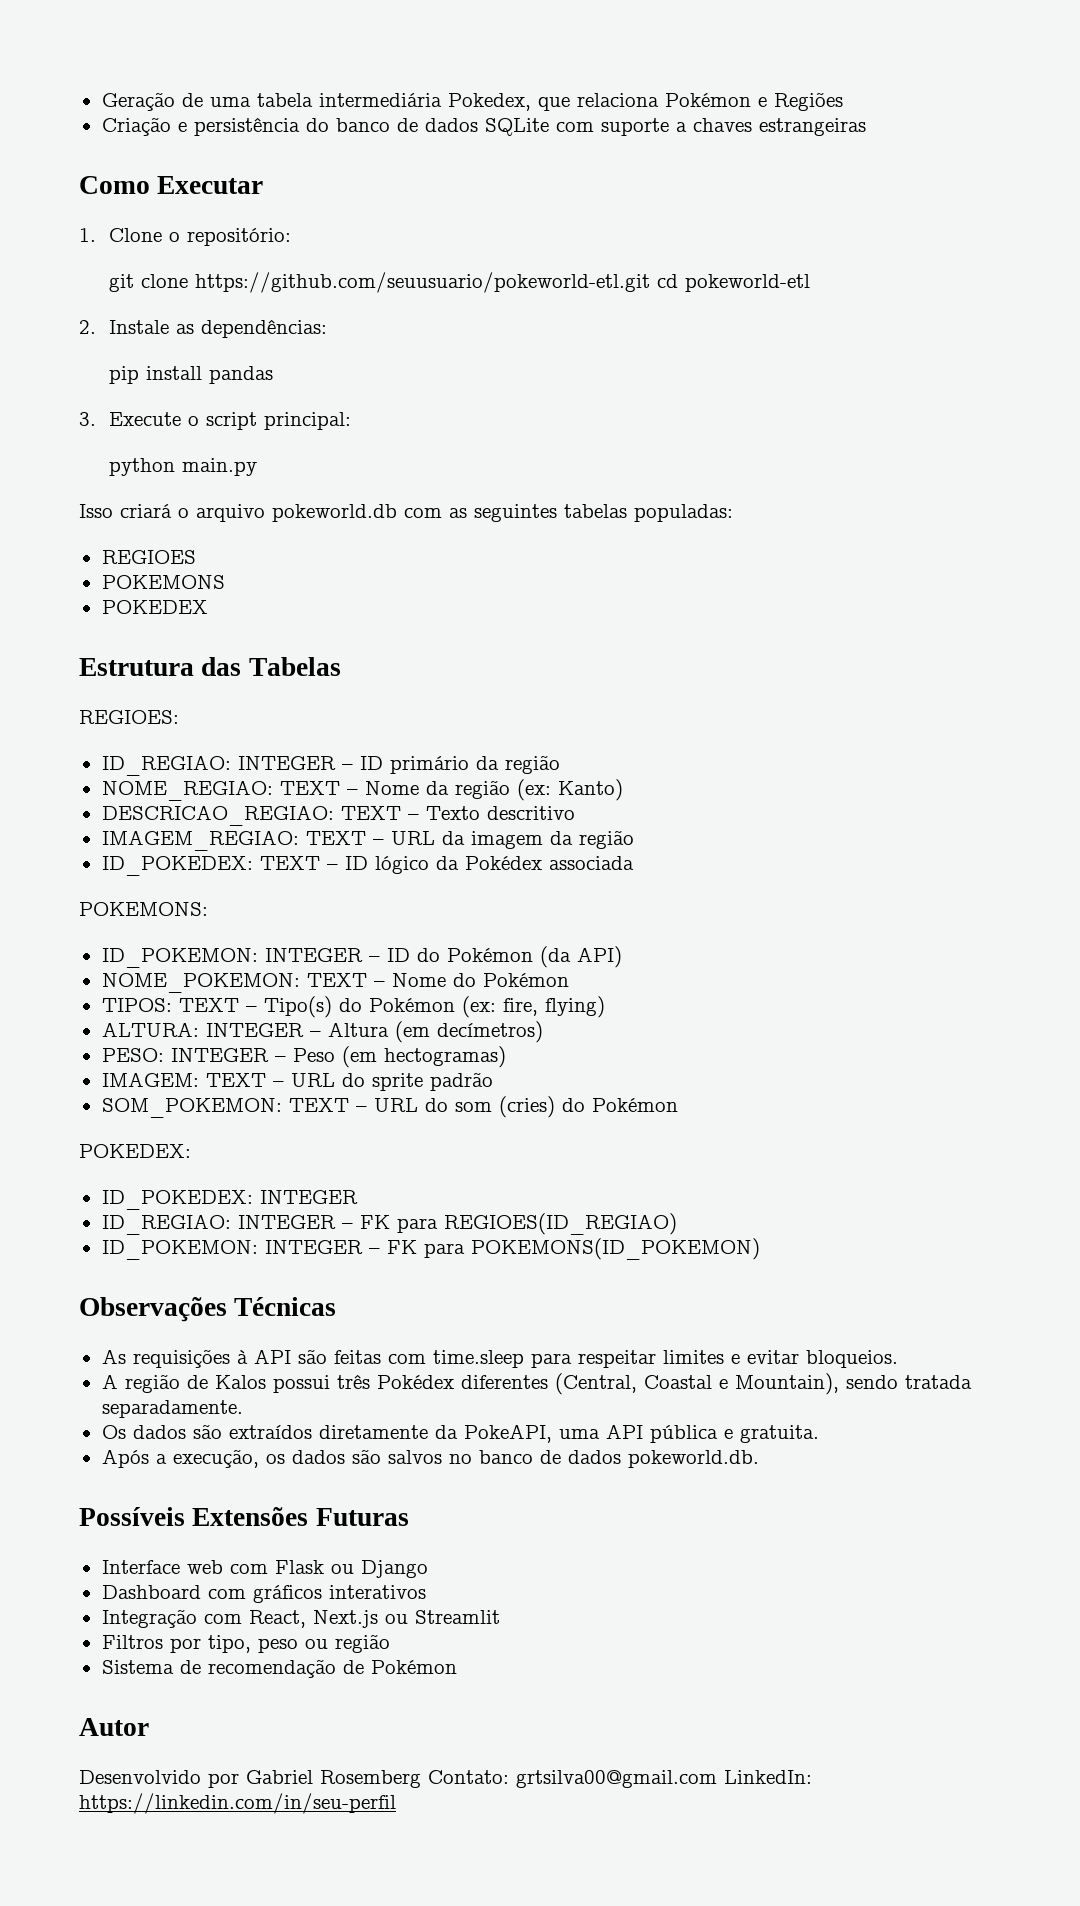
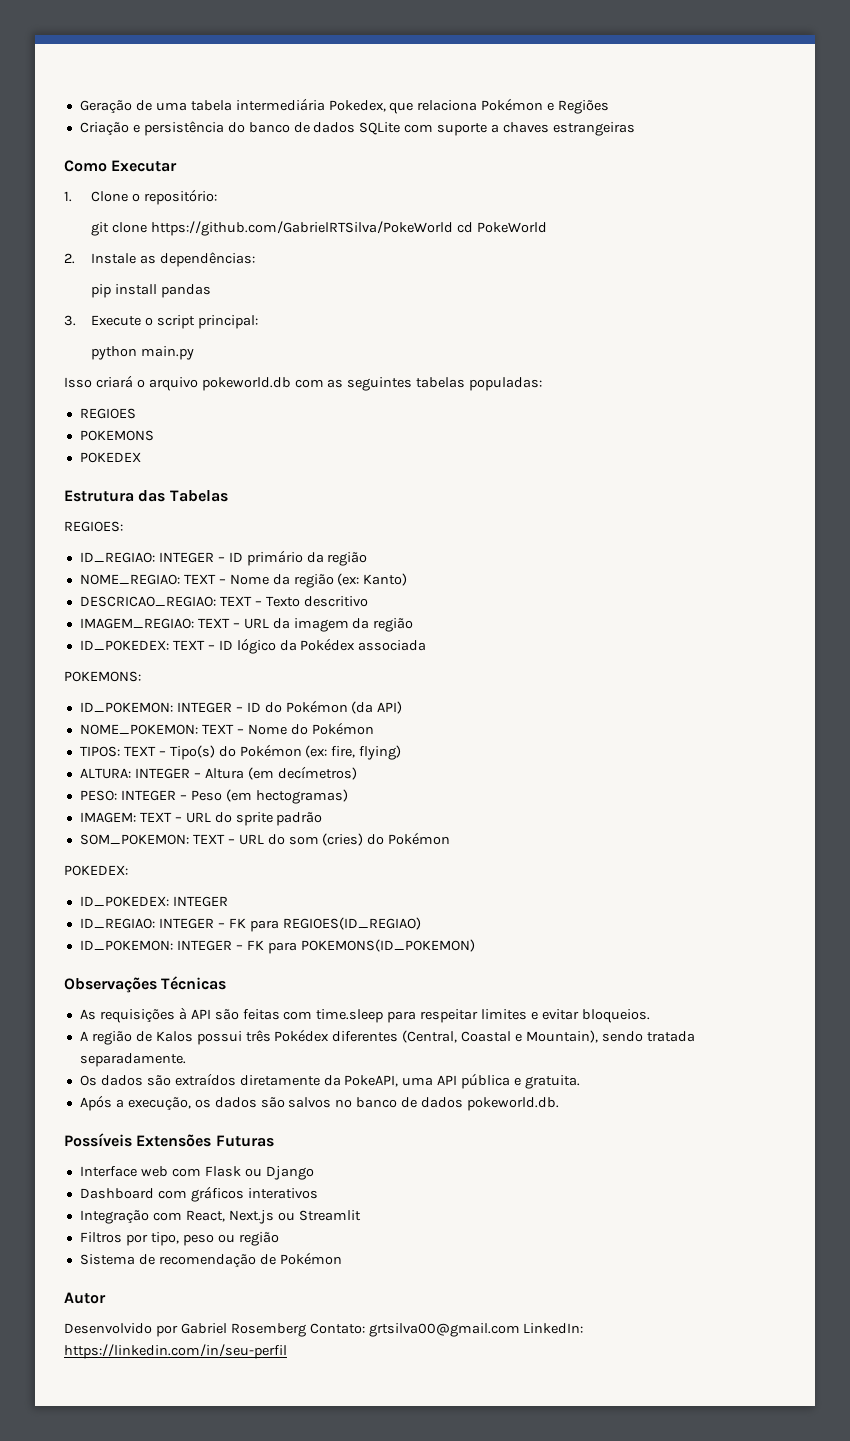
- git clone https://github.com/seuusuario/pokeworld-etl.git cd pokeworld-etl
+ git clone https://github.com/GabrielRTSilva/PokeWorld cd PokeWorld

